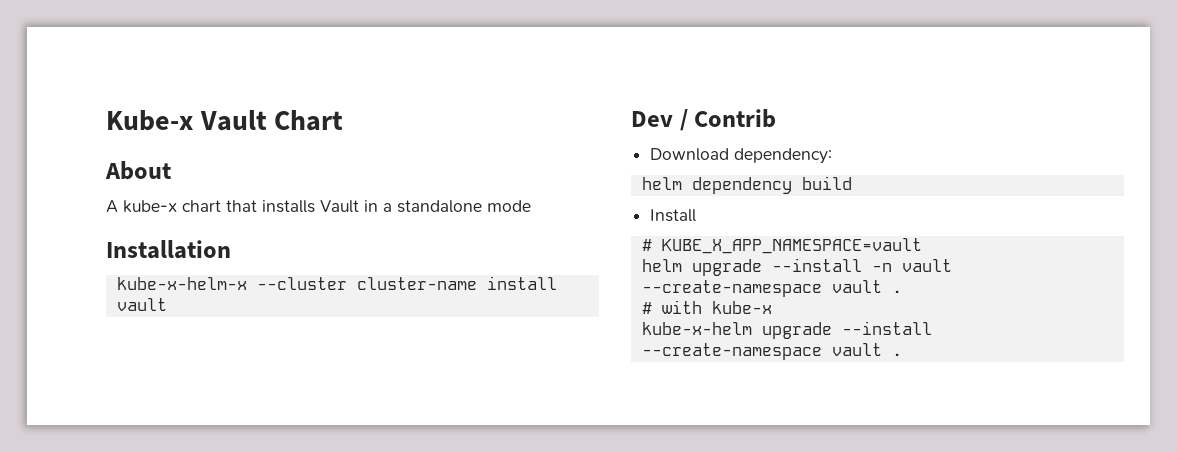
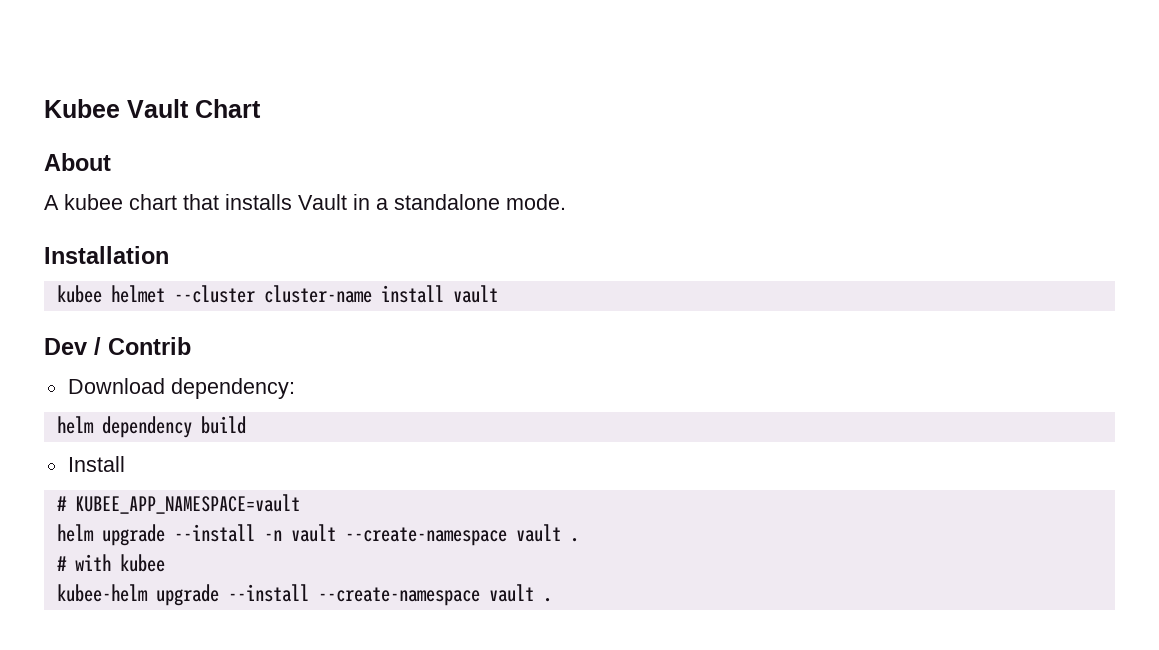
- Kube-x Vault Chart
+ Kubee Vault Chart
- A kube-x chart that installs Vault in a standalone mode
+ A kubee chart that installs Vault in a standalone mode.
- kube-x-helm-x --cluster cluster-name install vault
+ kubee helmet --cluster cluster-name install vault
- # KUBE_X_APP_NAMESPACE=vault
+ # KUBEE_APP_NAMESPACE=vault
- # with kube-x
- kube-x-helm upgrade --install --create-namespace vault .
+ # with kubee
+ kubee-helm upgrade --install --create-namespace vault .

